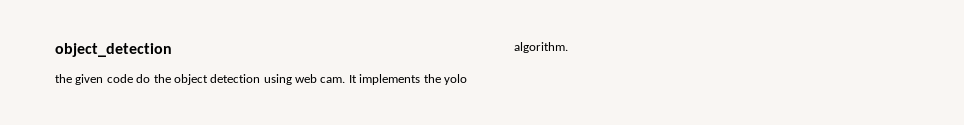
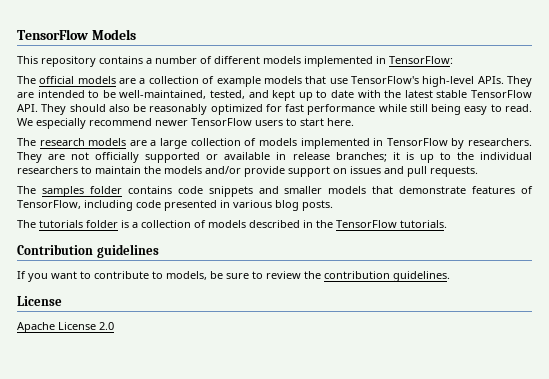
- object_detection
- the given code do the object detection using web cam. It implements the yolo algorithm.
+ TensorFlow Models
+ This repository contains a number of different models implemented in TensorFlow:
+ The official models are a collection of example models that use TensorFlow's high-level APIs. They are intended to be well-maintained, tested, and kept up to date with the latest stable TensorFlow API. They should also be reasonably optimized for fast performance while still being easy to read. We especially recommend newer TensorFlow users to start here.
+ The research models are a large collection of models implemented in TensorFlow by researchers. They are not officially supported or available in release branches; it is up to the individual researchers to maintain the models and/or provide support on issues and pull requests.
+ The samples folder contains code snippets and smaller models that demonstrate features of TensorFlow, including code presented in various blog posts.
+ The tutorials folder is a collection of models described in the TensorFlow tutorials.
+ Contribution guidelines
+ If you want to contribute to models, be sure to review the contribution guidelines.
+ License
+ Apache License 2.0

